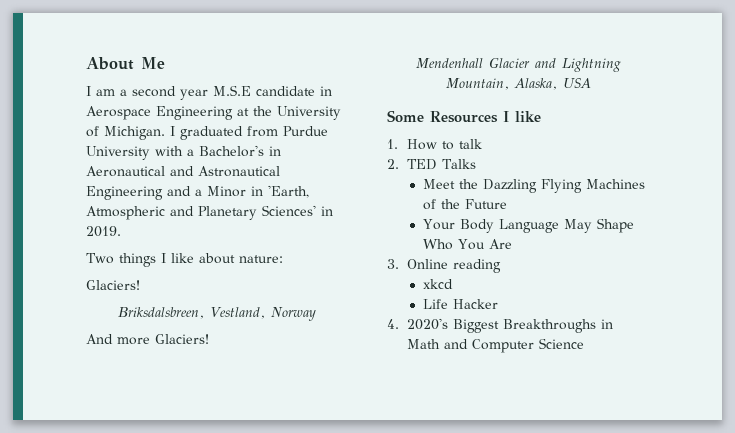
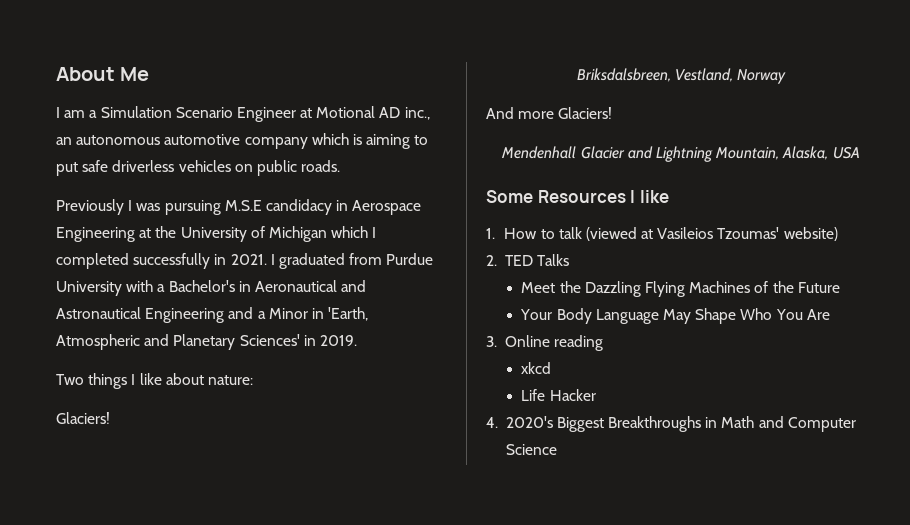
- I am a second year M.S.E candidate in Aerospace Engineering at the University of Michigan.
+ I am a Simulation Scenario Engineer at Motional AD inc., an autonomous automotive company which is aiming to put safe driverless vehicles on public roads.
+ Previously I was pursuing M.S.E candidacy in Aerospace Engineering at the University of Michigan which I completed successfully in 2021.
- 1. How to talk
+ 1. How to talk (viewed at Vasileios Tzoumas' website)

